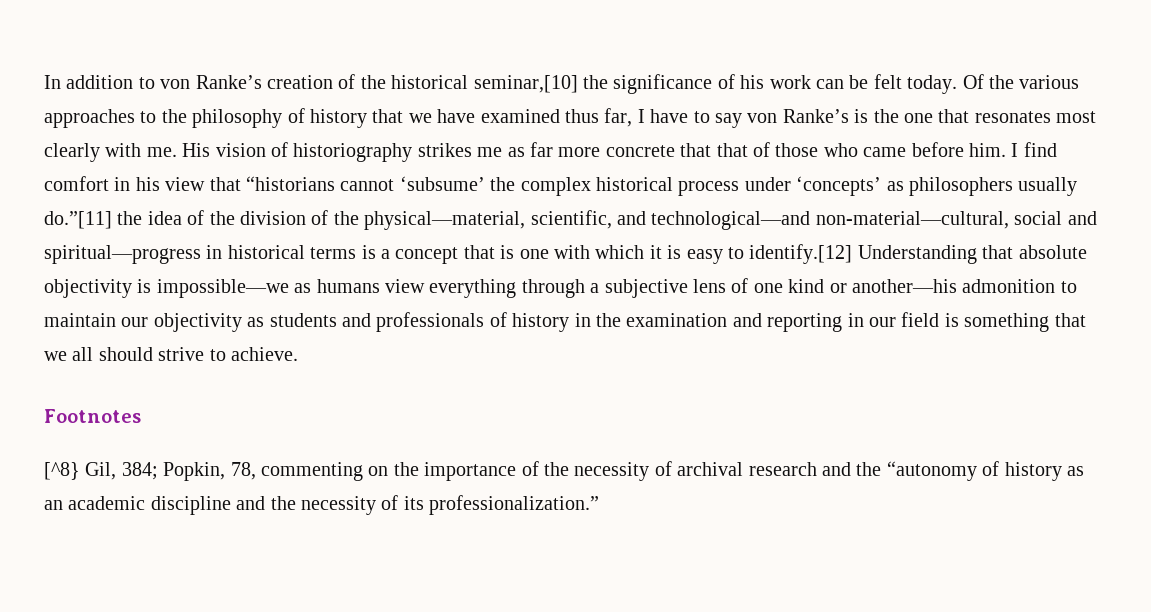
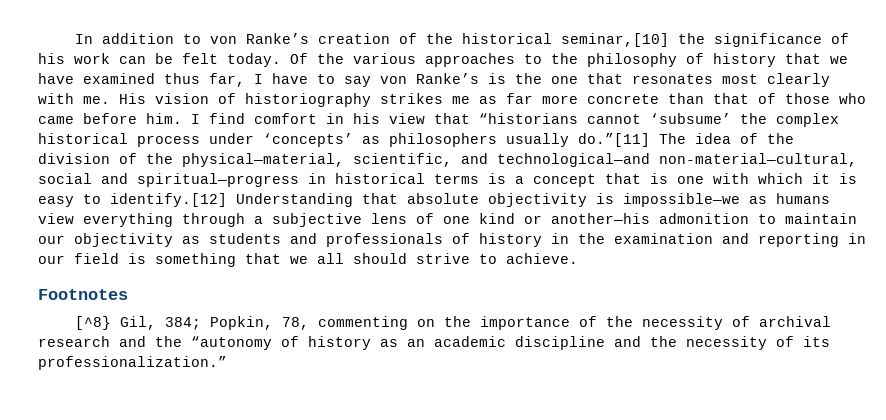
- His vision of historiography strikes me as far more concrete that that of those who came before him.
+ His vision of historiography strikes me as far more concrete than that of those who came before him.
- I find comfort in his view that “historians cannot ‘subsume’ the complex historical process under ‘concepts’ as philosophers usually do.”[11] the idea of the division of the physical—material, scientific, and technological—and non-material—cultural, social and spiritual—progress in historical terms is a concept that is one with which it is easy to identify.[12] Understanding that absolute objectivity is impossible—we as humans view everything through a subjective lens of one kind or another—his admonition to maintain our objectivity as students and professionals of history in the examination and reporting in our field is something that we all should strive to achieve.
+ I find comfort in his view that “historians cannot ‘subsume’ the complex historical process under ‘concepts’ as philosophers usually do.”[11] The idea of the division of the physical—material, scientific, and technological—and non-material—cultural, social and spiritual—progress in historical terms is a concept that is one with which it is easy to identify.[12] Understanding that absolute objectivity is impossible—we as humans view everything through a subjective lens of one kind or another—his admonition to maintain our objectivity as students and professionals of history in the examination and reporting in our field is something that we all should strive to achieve.

